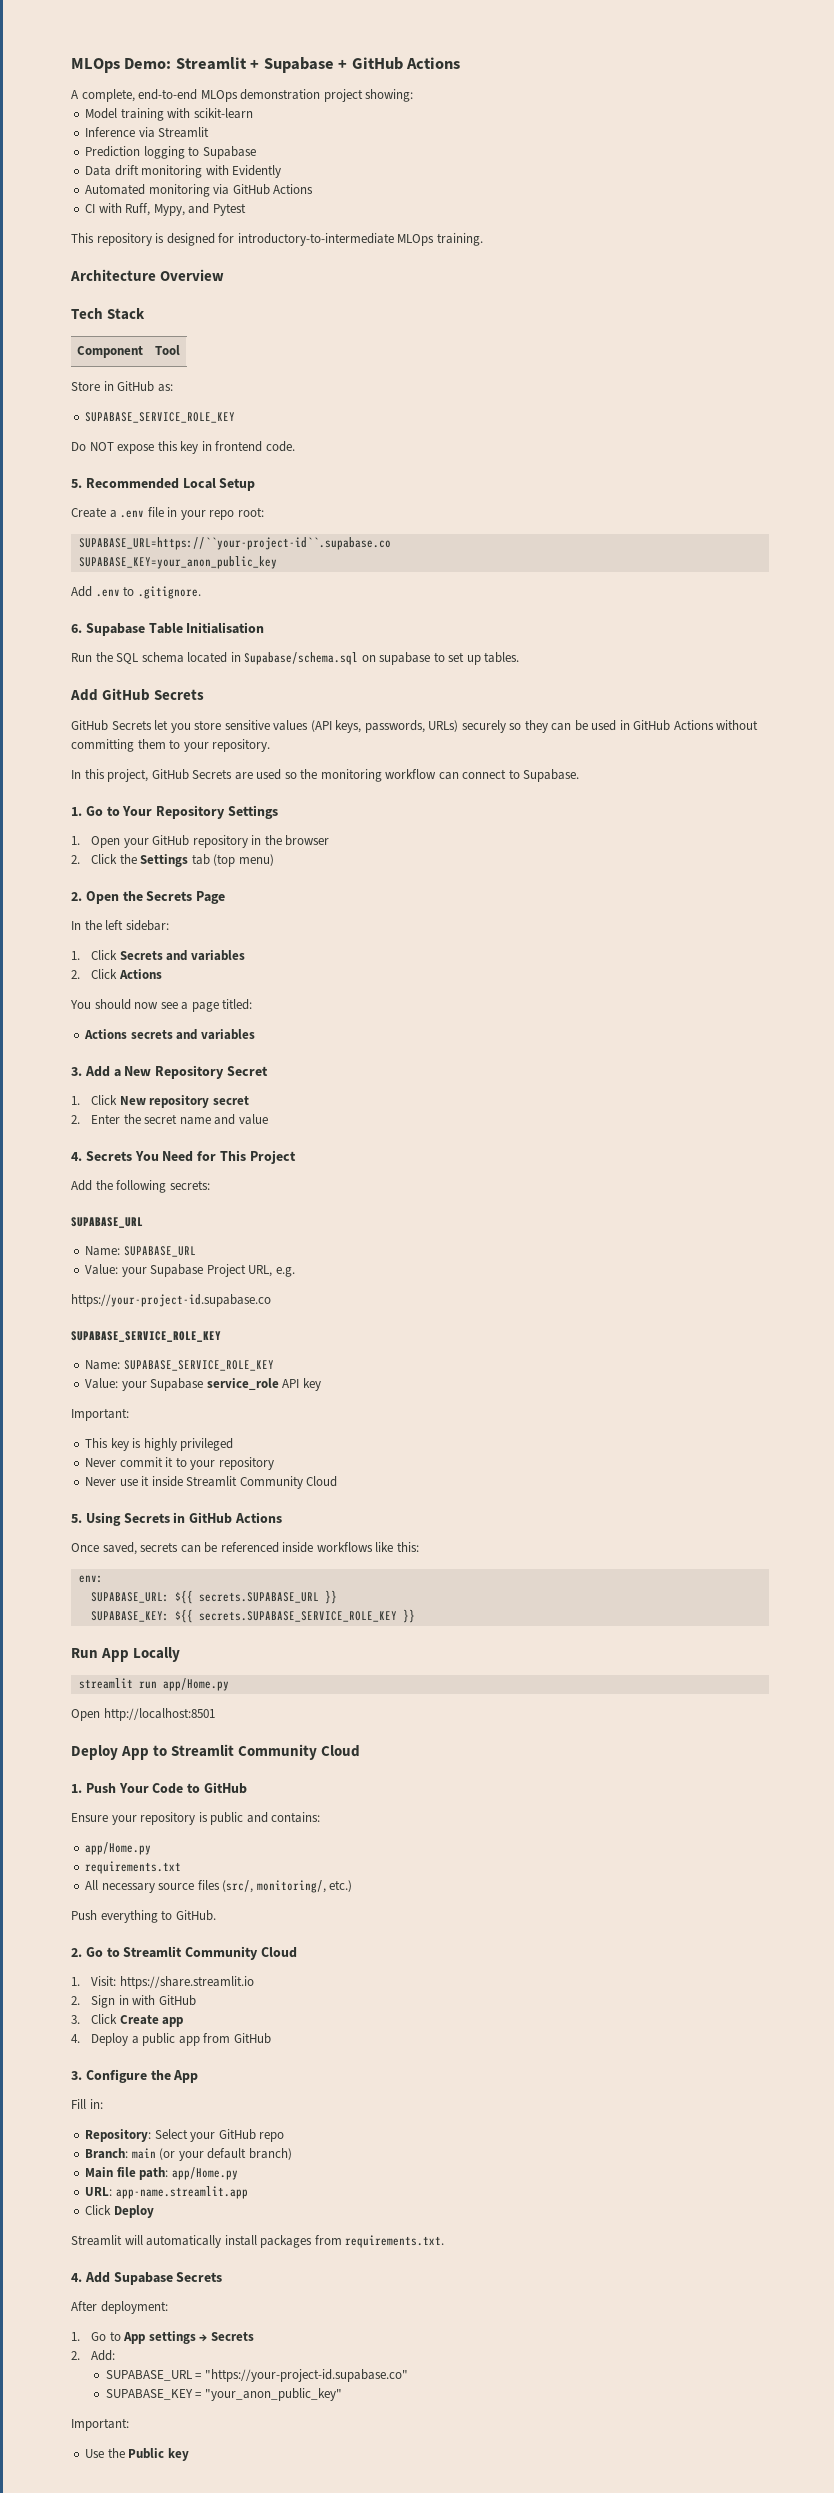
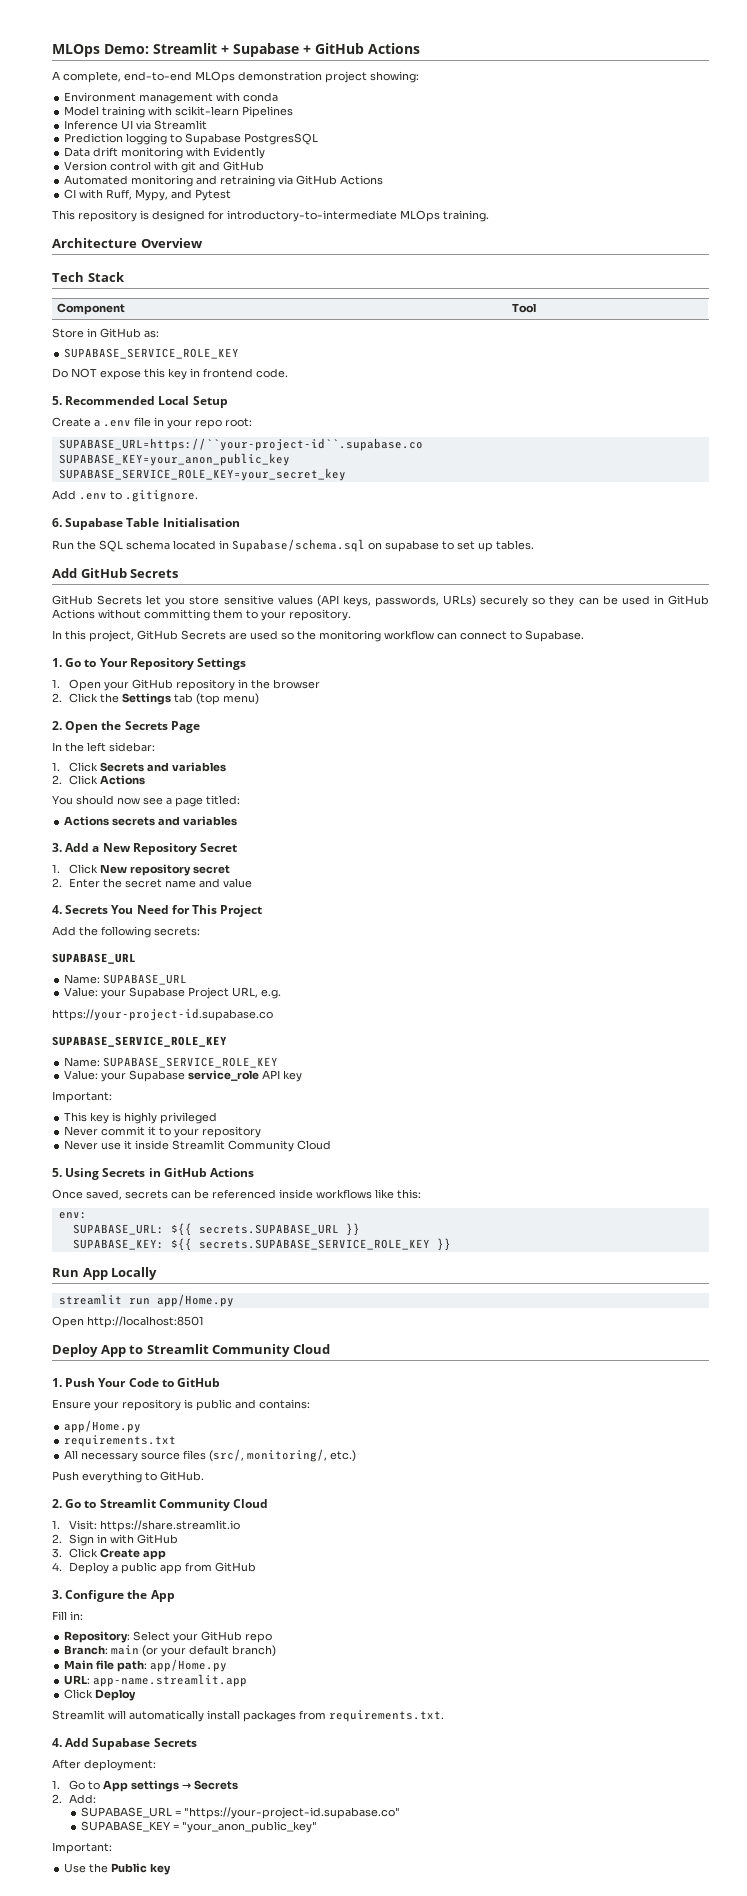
+ Environment management with conda
- Model training with scikit-learn
+ Model training with scikit-learn Pipelines
- Inference via Streamlit
+ Inference UI via Streamlit
- Prediction logging to Supabase
+ Prediction logging to Supabase PostgresSQL
+ Version control with git and GitHub
- Automated monitoring via GitHub Actions
+ Automated monitoring and retraining via GitHub Actions
+ SUPABASE_SERVICE_ROLE_KEY=your_secret_key

